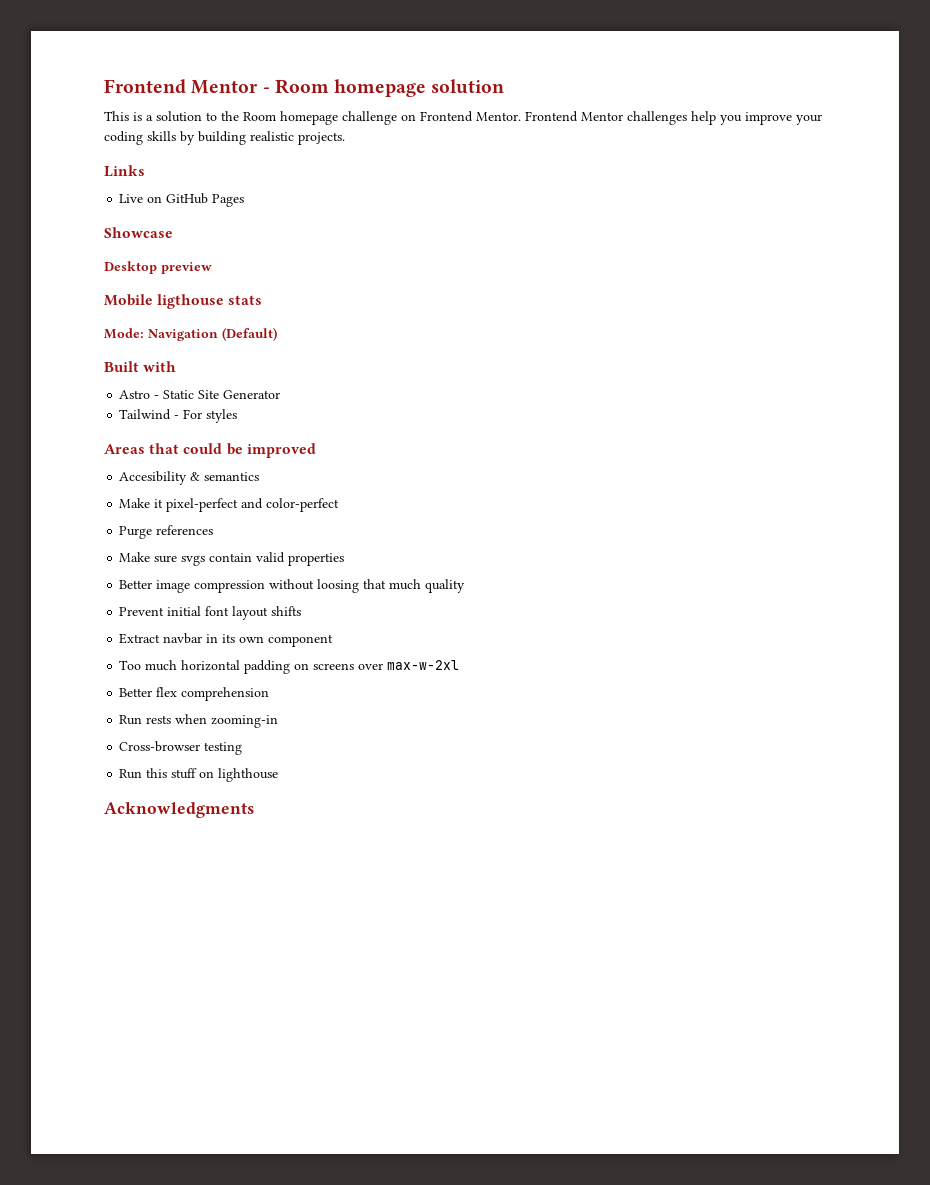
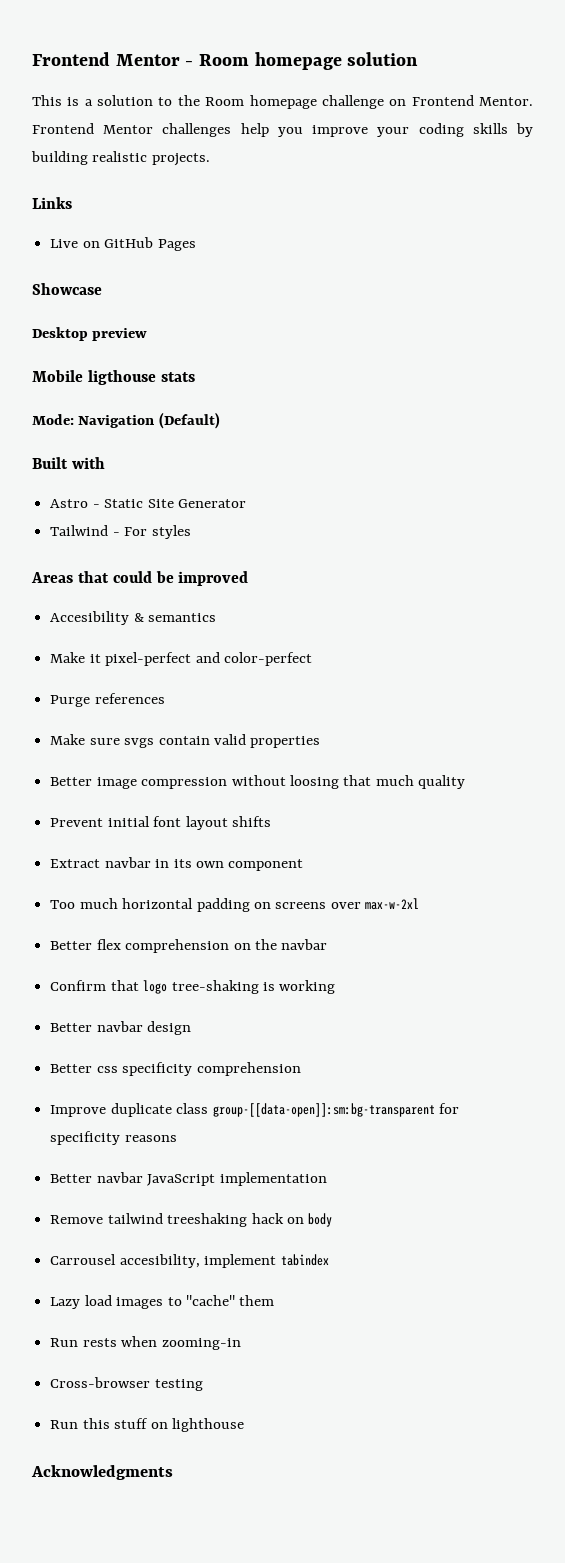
- Better flex comprehension
+ Better flex comprehension on the navbar
+ Confirm that logo tree-shaking is working
+ Better navbar design
+ Better css specificity comprehension
+ Improve duplicate class group-[[data-open]]:sm:bg-transparent for specificity reasons
+ Better navbar JavaScript implementation
+ Remove tailwind treeshaking hack on body
+ Carrousel accesibility, implement tabindex
+ Lazy load images to "cache" them

